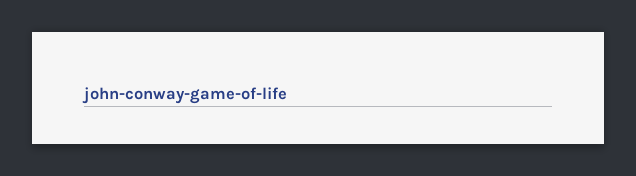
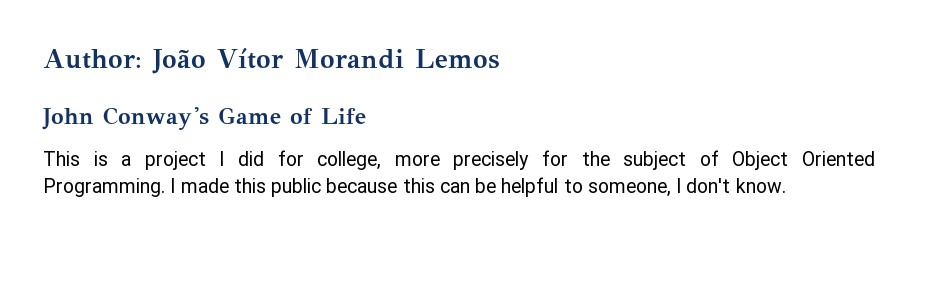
- john-conway-game-of-life
+ Author: João Vítor Morandi Lemos
+ John Conway's Game of Life
+ This is a project I did for college, more precisely for the subject of Object Oriented Programming. I made this public because this can be helpful to someone, I don't know.

